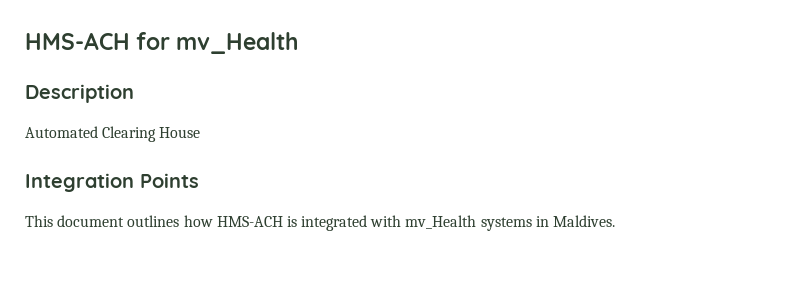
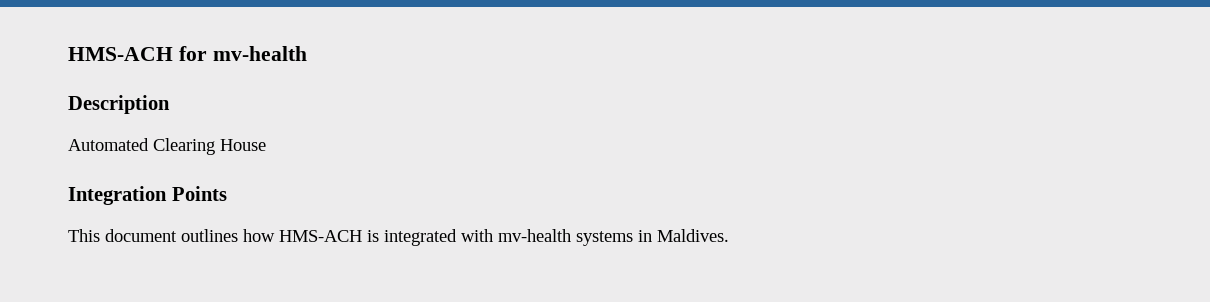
- HMS-ACH for mv_Health
+ HMS-ACH for mv-health
- This document outlines how HMS-ACH is integrated with mv_Health systems in Maldives.
+ This document outlines how HMS-ACH is integrated with mv-health systems in Maldives.

